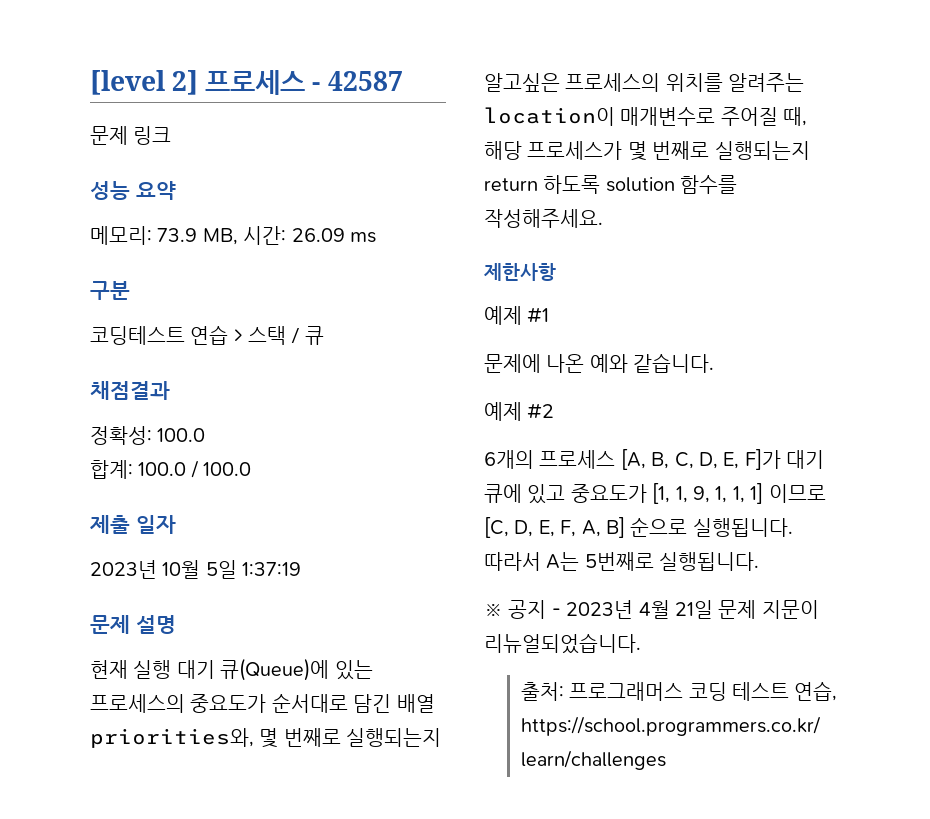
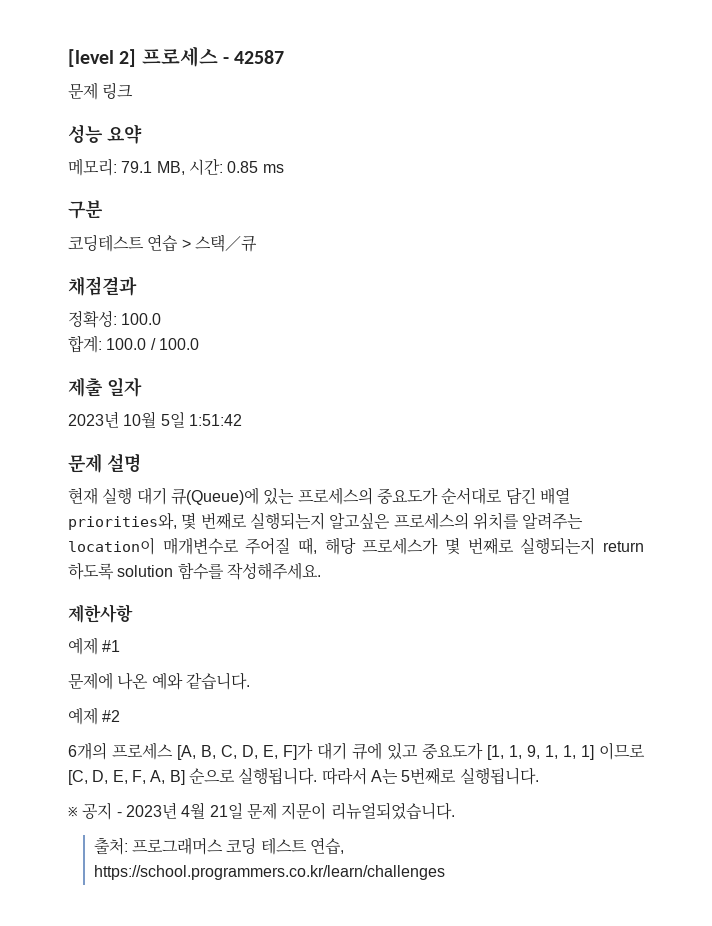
- 메모리: 73.9 MB, 시간: 26.09 ms
+ 메모리: 79.1 MB, 시간: 0.85 ms
- 2023년 10월 5일 1:37:19
+ 2023년 10월 5일 1:51:42

